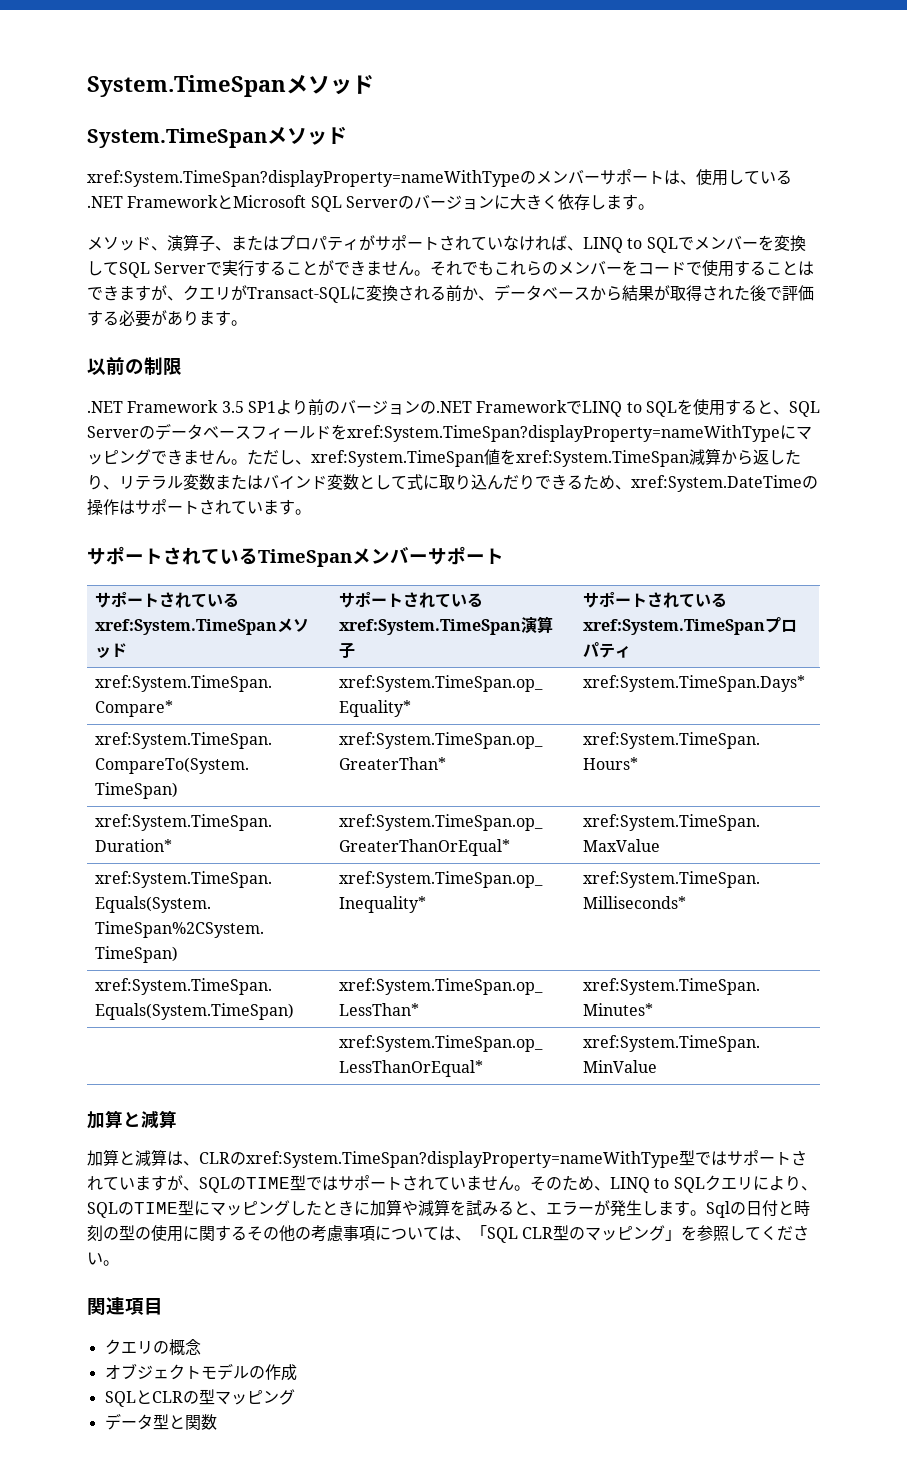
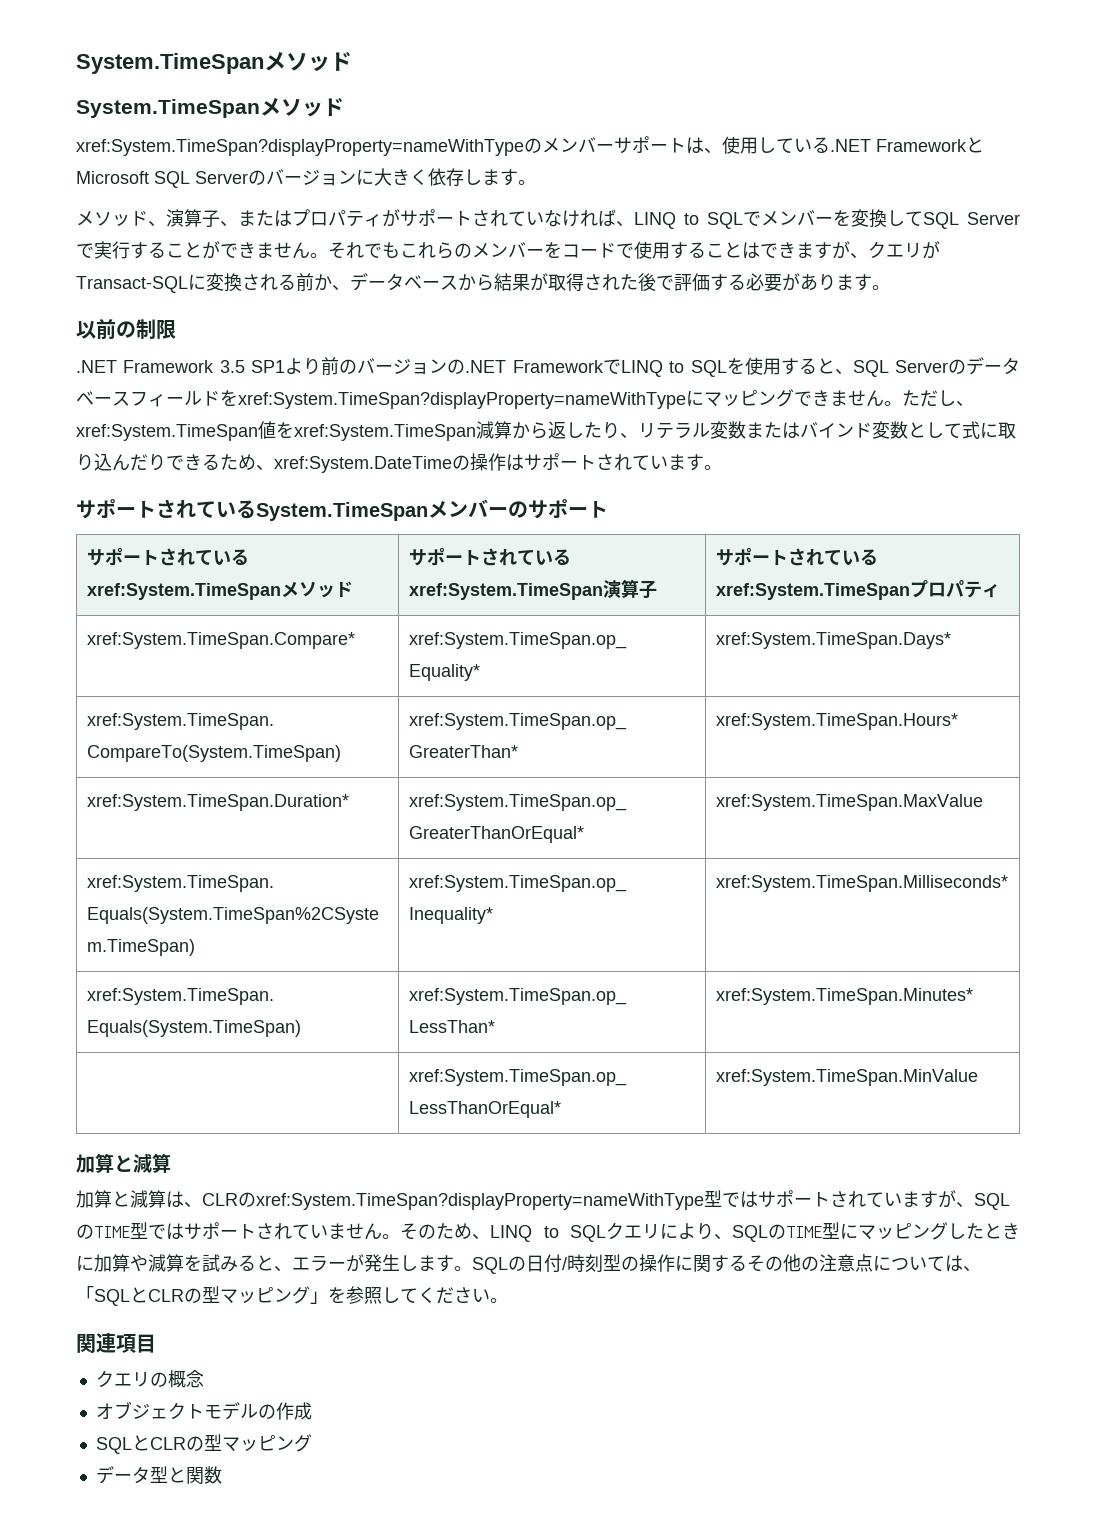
- サポートされているTimeSpanメンバーサポート
+ サポートされているSystem.TimeSpanメンバーのサポート
- Sqlの日付と時刻の型の使用に関するその他の考慮事項については、「SQL CLR型のマッピング」を参照してください。
+ SQLの日付/時刻型の操作に関するその他の注意点については、「SQLとCLRの型マッピング」を参照してください。

